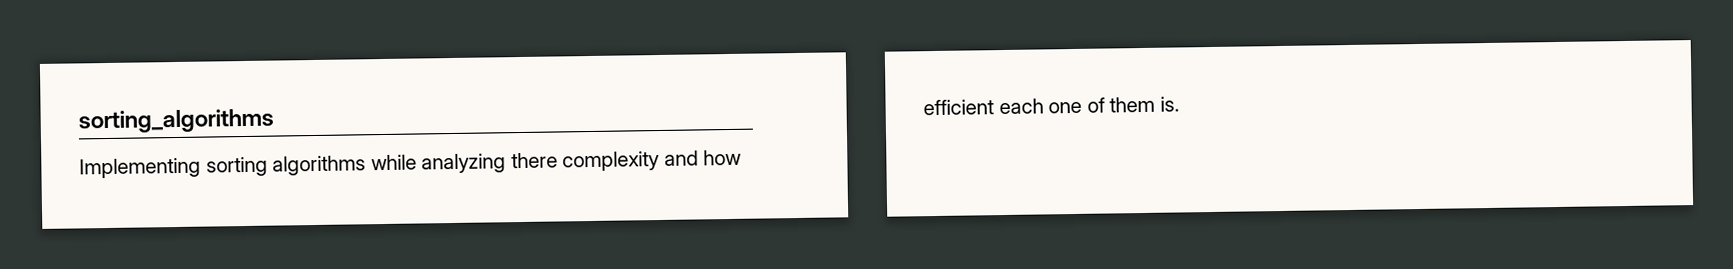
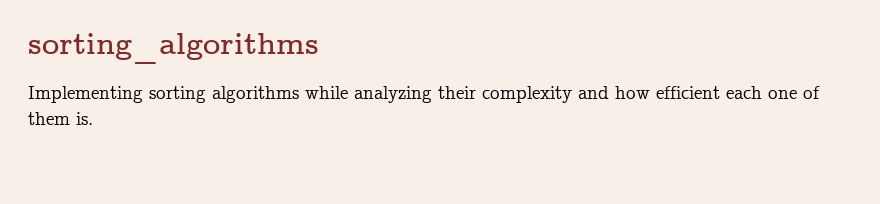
- Implementing sorting algorithms while analyzing there complexity and how efficient each one of them is.
+ Implementing sorting algorithms while analyzing their complexity and how efficient each one of them is.

